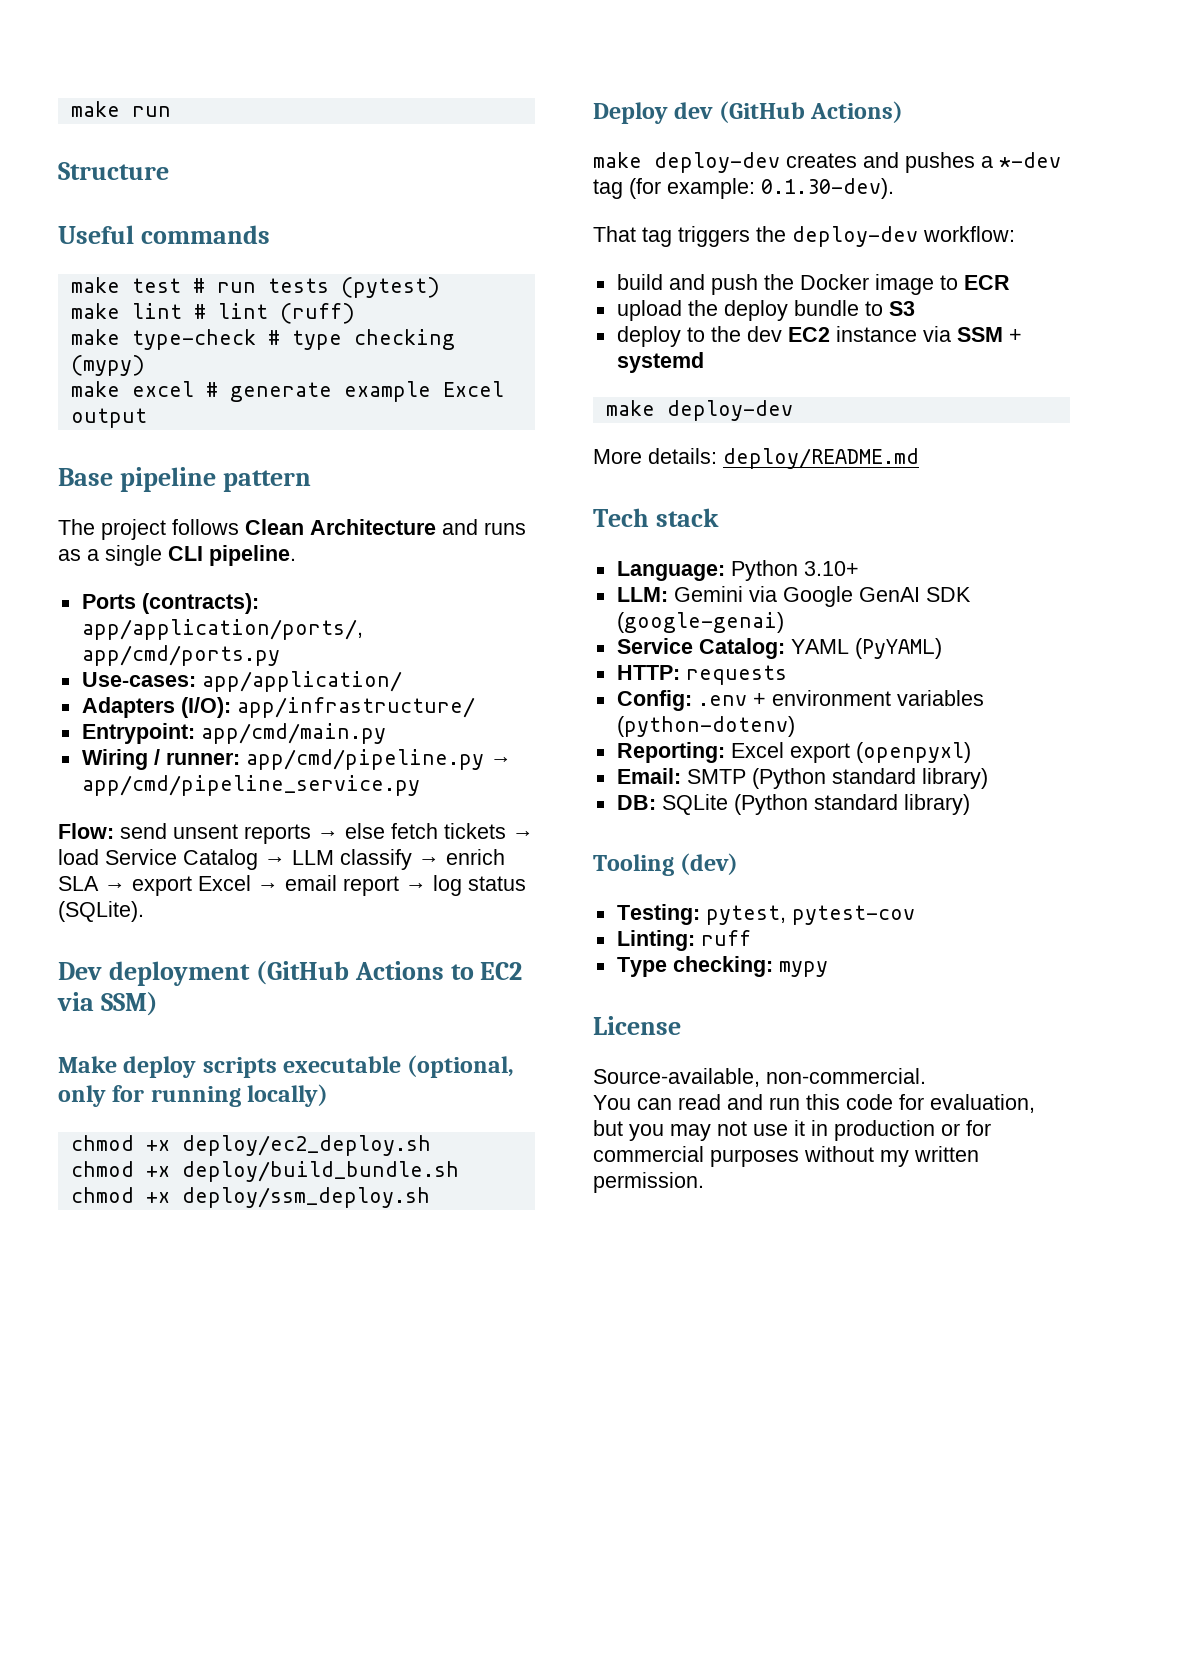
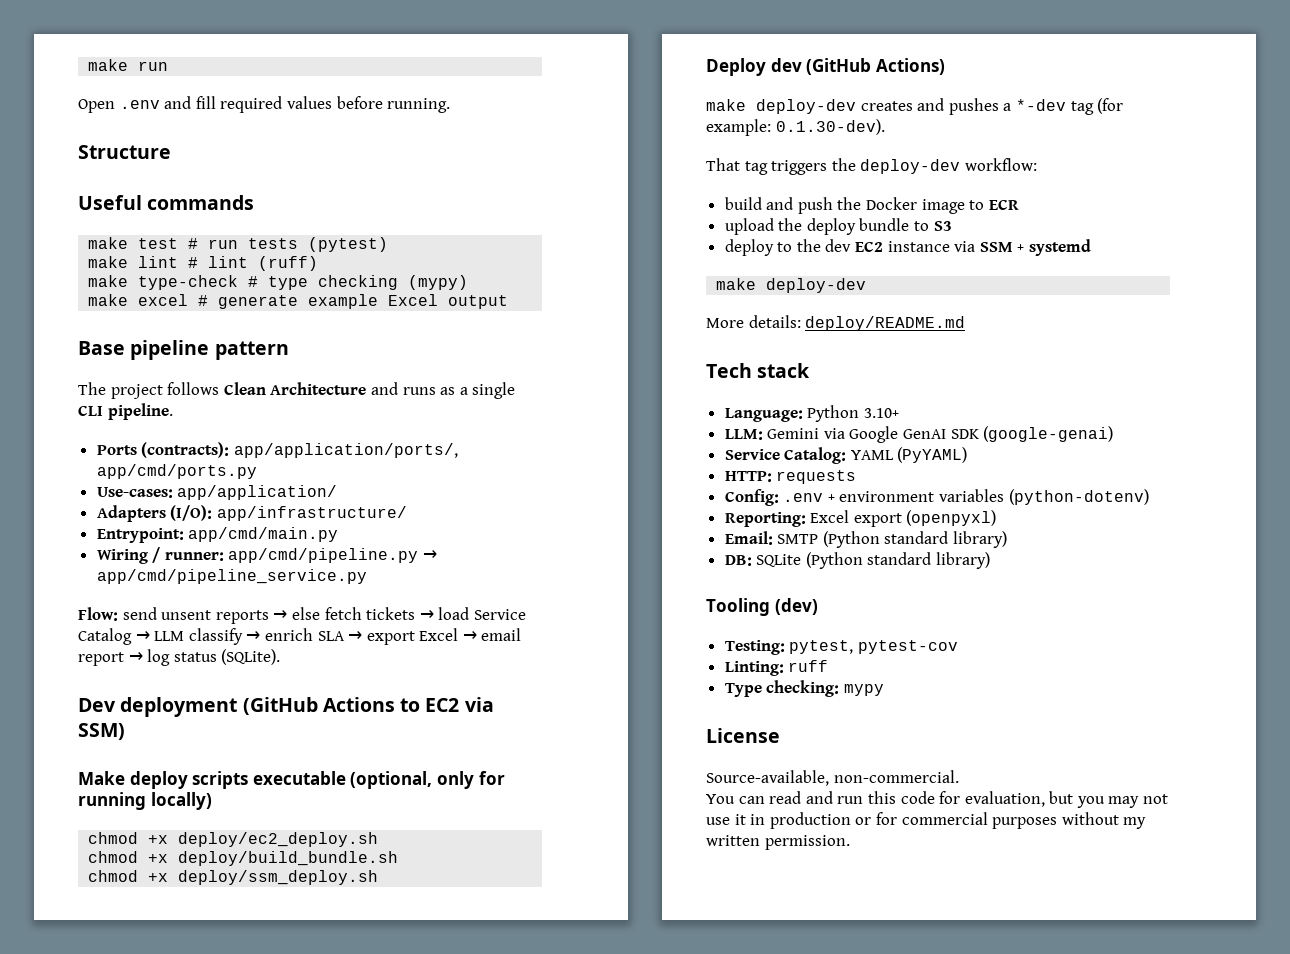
+ Open .env and fill required values before running.

